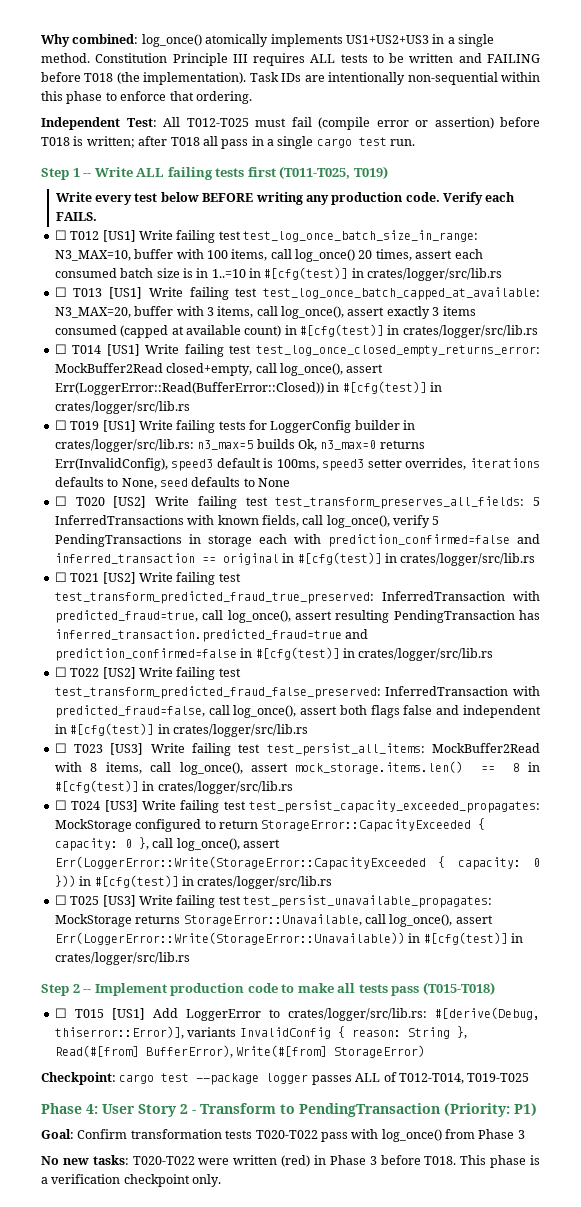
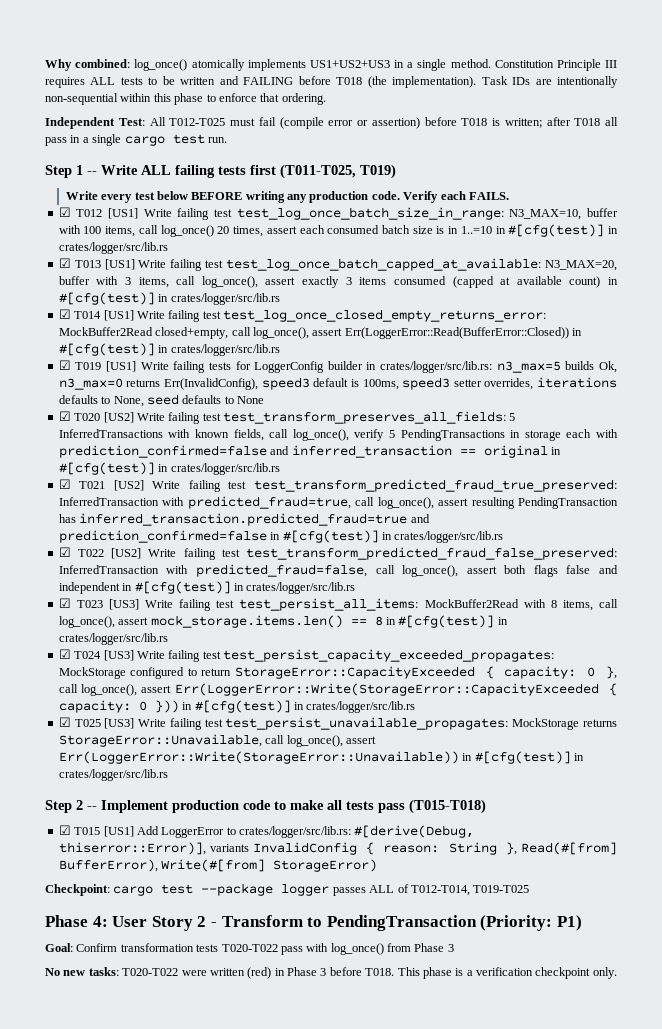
- ☐ T012 [US1] Write failing test test_log_once_batch_size_in_range: N3_MAX=10, buffer with 100 items, call log_once() 20 times, assert each consumed batch size is in 1..=10 in #[cfg(test)] in crates/logger/src/lib.rs
+ ☑ T012 [US1] Write failing test test_log_once_batch_size_in_range: N3_MAX=10, buffer with 100 items, call log_once() 20 times, assert each consumed batch size is in 1..=10 in #[cfg(test)] in crates/logger/src/lib.rs
- ☐ T013 [US1] Write failing test test_log_once_batch_capped_at_available: N3_MAX=20, buffer with 3 items, call log_once(), assert exactly 3 items consumed (capped at available count) in #[cfg(test)] in crates/logger/src/lib.rs
+ ☑ T013 [US1] Write failing test test_log_once_batch_capped_at_available: N3_MAX=20, buffer with 3 items, call log_once(), assert exactly 3 items consumed (capped at available count) in #[cfg(test)] in crates/logger/src/lib.rs
- ☐ T014 [US1] Write failing test test_log_once_closed_empty_returns_error: MockBuffer2Read closed+empty, call log_once(), assert Err(LoggerError::Read(BufferError::Closed)) in #[cfg(test)] in crates/logger/src/lib.rs
+ ☑ T014 [US1] Write failing test test_log_once_closed_empty_returns_error: MockBuffer2Read closed+empty, call log_once(), assert Err(LoggerError::Read(BufferError::Closed)) in #[cfg(test)] in crates/logger/src/lib.rs
- ☐ T019 [US1] Write failing tests for LoggerConfig builder in crates/logger/src/lib.rs: n3_max=5 builds Ok, n3_max=0 returns Err(InvalidConfig), speed3 default is 100ms, speed3 setter overrides, iterations defaults to None, seed defaults to None
+ ☑ T019 [US1] Write failing tests for LoggerConfig builder in crates/logger/src/lib.rs: n3_max=5 builds Ok, n3_max=0 returns Err(InvalidConfig), speed3 default is 100ms, speed3 setter overrides, iterations defaults to None, seed defaults to None
- ☐ T020 [US2] Write failing test test_transform_preserves_all_fields: 5 InferredTransactions with known fields, call log_once(), verify 5 PendingTransactions in storage each with prediction_confirmed=false and inferred_transaction == original in #[cfg(test)] in crates/logger/src/lib.rs
+ ☑ T020 [US2] Write failing test test_transform_preserves_all_fields: 5 InferredTransactions with known fields, call log_once(), verify 5 PendingTransactions in storage each with prediction_confirmed=false and inferred_transaction == original in #[cfg(test)] in crates/logger/src/lib.rs
- ☐ T021 [US2] Write failing test test_transform_predicted_fraud_true_preserved: InferredTransaction with predicted_fraud=true, call log_once(), assert resulting PendingTransaction has inferred_transaction.predicted_fraud=true and prediction_confirmed=false in #[cfg(test)] in crates/logger/src/lib.rs
+ ☑ T021 [US2] Write failing test test_transform_predicted_fraud_true_preserved: InferredTransaction with predicted_fraud=true, call log_once(), assert resulting PendingTransaction has inferred_transaction.predicted_fraud=true and prediction_confirmed=false in #[cfg(test)] in crates/logger/src/lib.rs
- ☐ T022 [US2] Write failing test test_transform_predicted_fraud_false_preserved: InferredTransaction with predicted_fraud=false, call log_once(), assert both flags false and independent in #[cfg(test)] in crates/logger/src/lib.rs
+ ☑ T022 [US2] Write failing test test_transform_predicted_fraud_false_preserved: InferredTransaction with predicted_fraud=false, call log_once(), assert both flags false and independent in #[cfg(test)] in crates/logger/src/lib.rs
- ☐ T023 [US3] Write failing test test_persist_all_items: MockBuffer2Read with 8 items, call log_once(), assert mock_storage.items.len() == 8 in #[cfg(test)] in crates/logger/src/lib.rs
+ ☑ T023 [US3] Write failing test test_persist_all_items: MockBuffer2Read with 8 items, call log_once(), assert mock_storage.items.len() == 8 in #[cfg(test)] in crates/logger/src/lib.rs
- ☐ T024 [US3] Write failing test test_persist_capacity_exceeded_propagates: MockStorage configured to return StorageError::CapacityExceeded { capacity: 0 }, call log_once(), assert Err(LoggerError::Write(StorageError::CapacityExceeded { capacity: 0 })) in #[cfg(test)] in crates/logger/src/lib.rs
+ ☑ T024 [US3] Write failing test test_persist_capacity_exceeded_propagates: MockStorage configured to return StorageError::CapacityExceeded { capacity: 0 }, call log_once(), assert Err(LoggerError::Write(StorageError::CapacityExceeded { capacity: 0 })) in #[cfg(test)] in crates/logger/src/lib.rs
- ☐ T025 [US3] Write failing test test_persist_unavailable_propagates: MockStorage returns StorageError::Unavailable, call log_once(), assert Err(LoggerError::Write(StorageError::Unavailable)) in #[cfg(test)] in crates/logger/src/lib.rs
+ ☑ T025 [US3] Write failing test test_persist_unavailable_propagates: MockStorage returns StorageError::Unavailable, call log_once(), assert Err(LoggerError::Write(StorageError::Unavailable)) in #[cfg(test)] in crates/logger/src/lib.rs
- ☐ T015 [US1] Add LoggerError to crates/logger/src/lib.rs: #[derive(Debug, thiserror::Error)], variants InvalidConfig { reason: String }, Read(#[from] BufferError), Write(#[from] StorageError)
+ ☑ T015 [US1] Add LoggerError to crates/logger/src/lib.rs: #[derive(Debug, thiserror::Error)], variants InvalidConfig { reason: String }, Read(#[from] BufferError), Write(#[from] StorageError)

